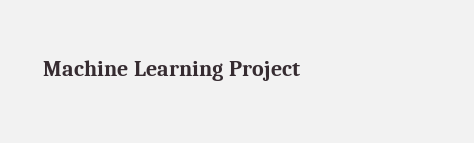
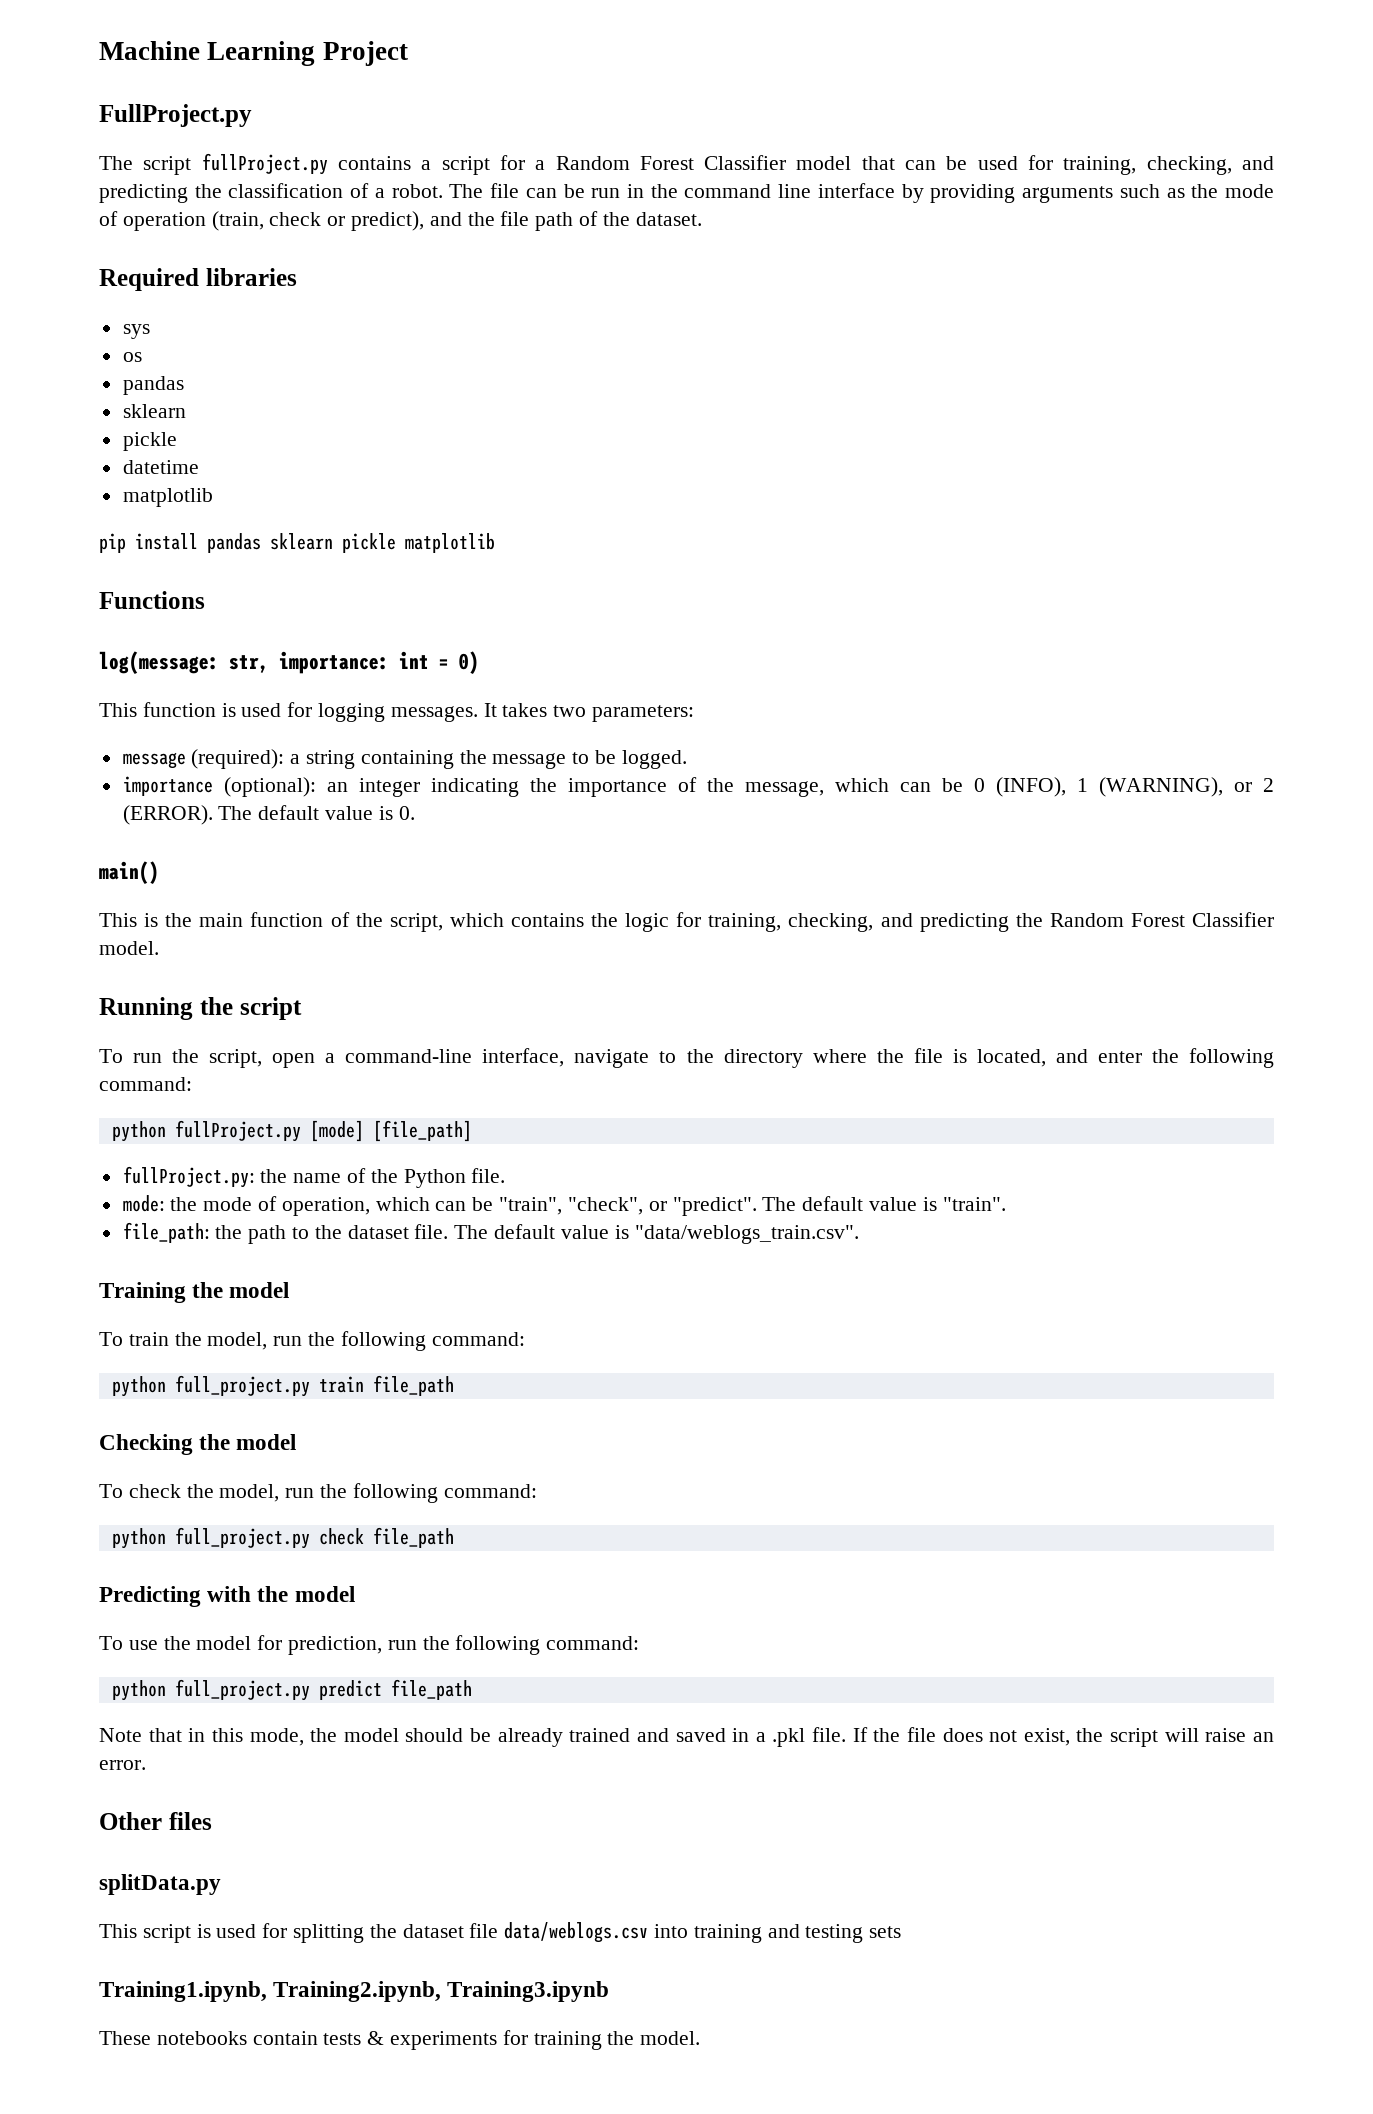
+ FullProject.py
+ The script fullProject.py contains a script for a Random Forest Classifier model that can be used for training, checking, and predicting the classification of a robot. The file can be run in the command line interface by providing arguments such as the mode of operation (train, check or predict), and the file path of the dataset.
+ Required libraries
+ sys
+ os
+ pandas
+ sklearn
+ pickle
+ datetime
+ matplotlib
+ pip install pandas sklearn pickle matplotlib
+ Functions
+ log(message: str, importance: int = 0)
+ This function is used for logging messages. It takes two parameters:
+ message (required): a string containing the message to be logged.
+ importance (optional): an integer indicating the importance of the message, which can be 0 (INFO), 1 (WARNING), or 2 (ERROR). The default value is 0.
+ main()
+ This is the main function of the script, which contains the logic for training, checking, and predicting the Random Forest Classifier model.
+ Running the script
+ To run the script, open a command-line interface, navigate to the directory where the file is located, and enter the following command:
+ python fullProject.py [mode] [file_path]
+ fullProject.py: the name of the Python file.
+ mode: the mode of operation, which can be "train", "check", or "predict". The default value is "train".
+ file_path: the path to the dataset file. The default value is "data/weblogs_train.csv".
+ Training the model
+ To train the model, run the following command:
+ python full_project.py train file_path
+ Checking the model
+ To check the model, run the following command:
+ python full_project.py check file_path
+ Predicting with the model
+ To use the model for prediction, run the following command:
+ python full_project.py predict file_path
+ Note that in this mode, the model should be already trained and saved in a .pkl file. If the file does not exist, the script will raise an error.
+ Other files
+ splitData.py
+ This script is used for splitting the dataset file data/weblogs.csv into training and testing sets
+ Training1.ipynb, Training2.ipynb, Training3.ipynb
+ These notebooks contain tests & experiments for training the model.

